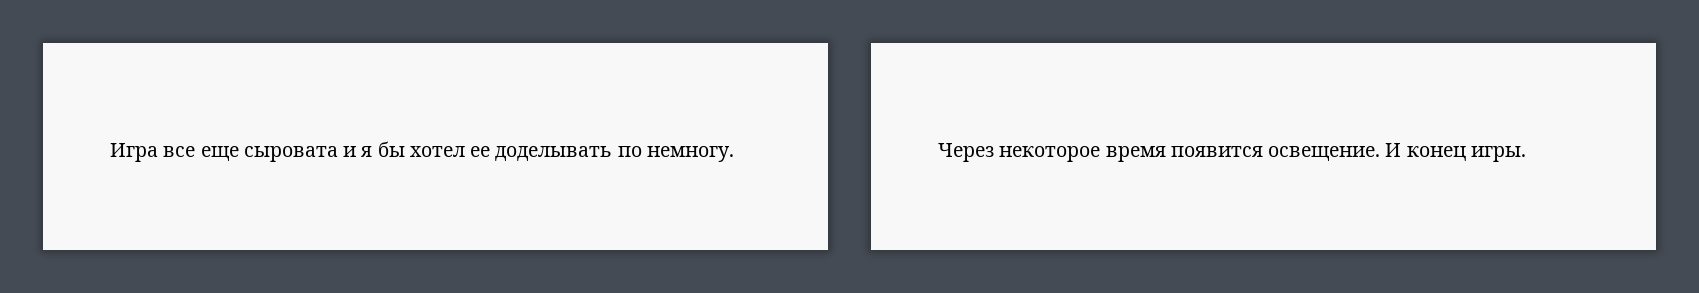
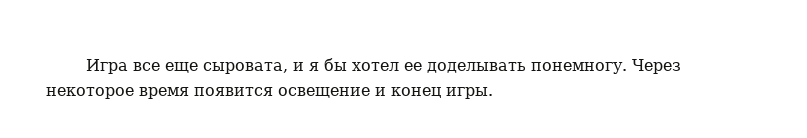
- Игра все еще сыровата и я бы хотел ее доделывать по немногу.
+ Игра все еще сыровата, и я бы хотел ее доделывать понемногу.
- Через некоторое время появится освещение. И конец игры.
+ Через некоторое время появится освещение и конец игры.

